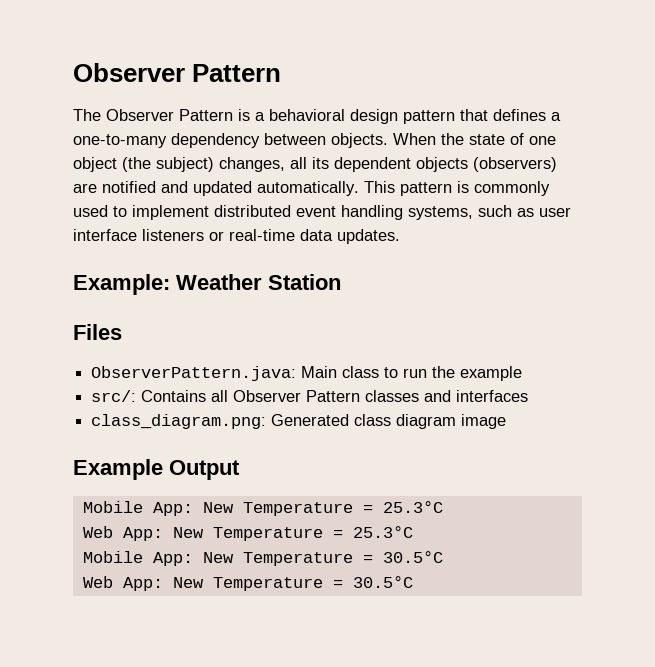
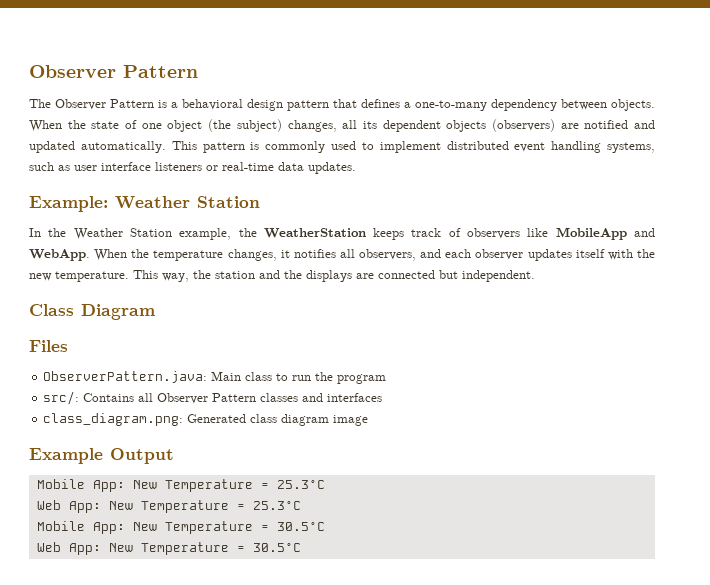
+ In the Weather Station example, the WeatherStation keeps track of observers like MobileApp and WebApp. When the temperature changes, it notifies all observers, and each observer updates itself with the new temperature. This way, the station and the displays are connected but independent.
+ Class Diagram
- ObserverPattern.java: Main class to run the example
+ ObserverPattern.java: Main class to run the program

